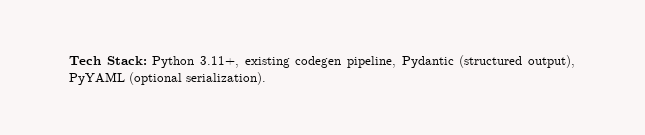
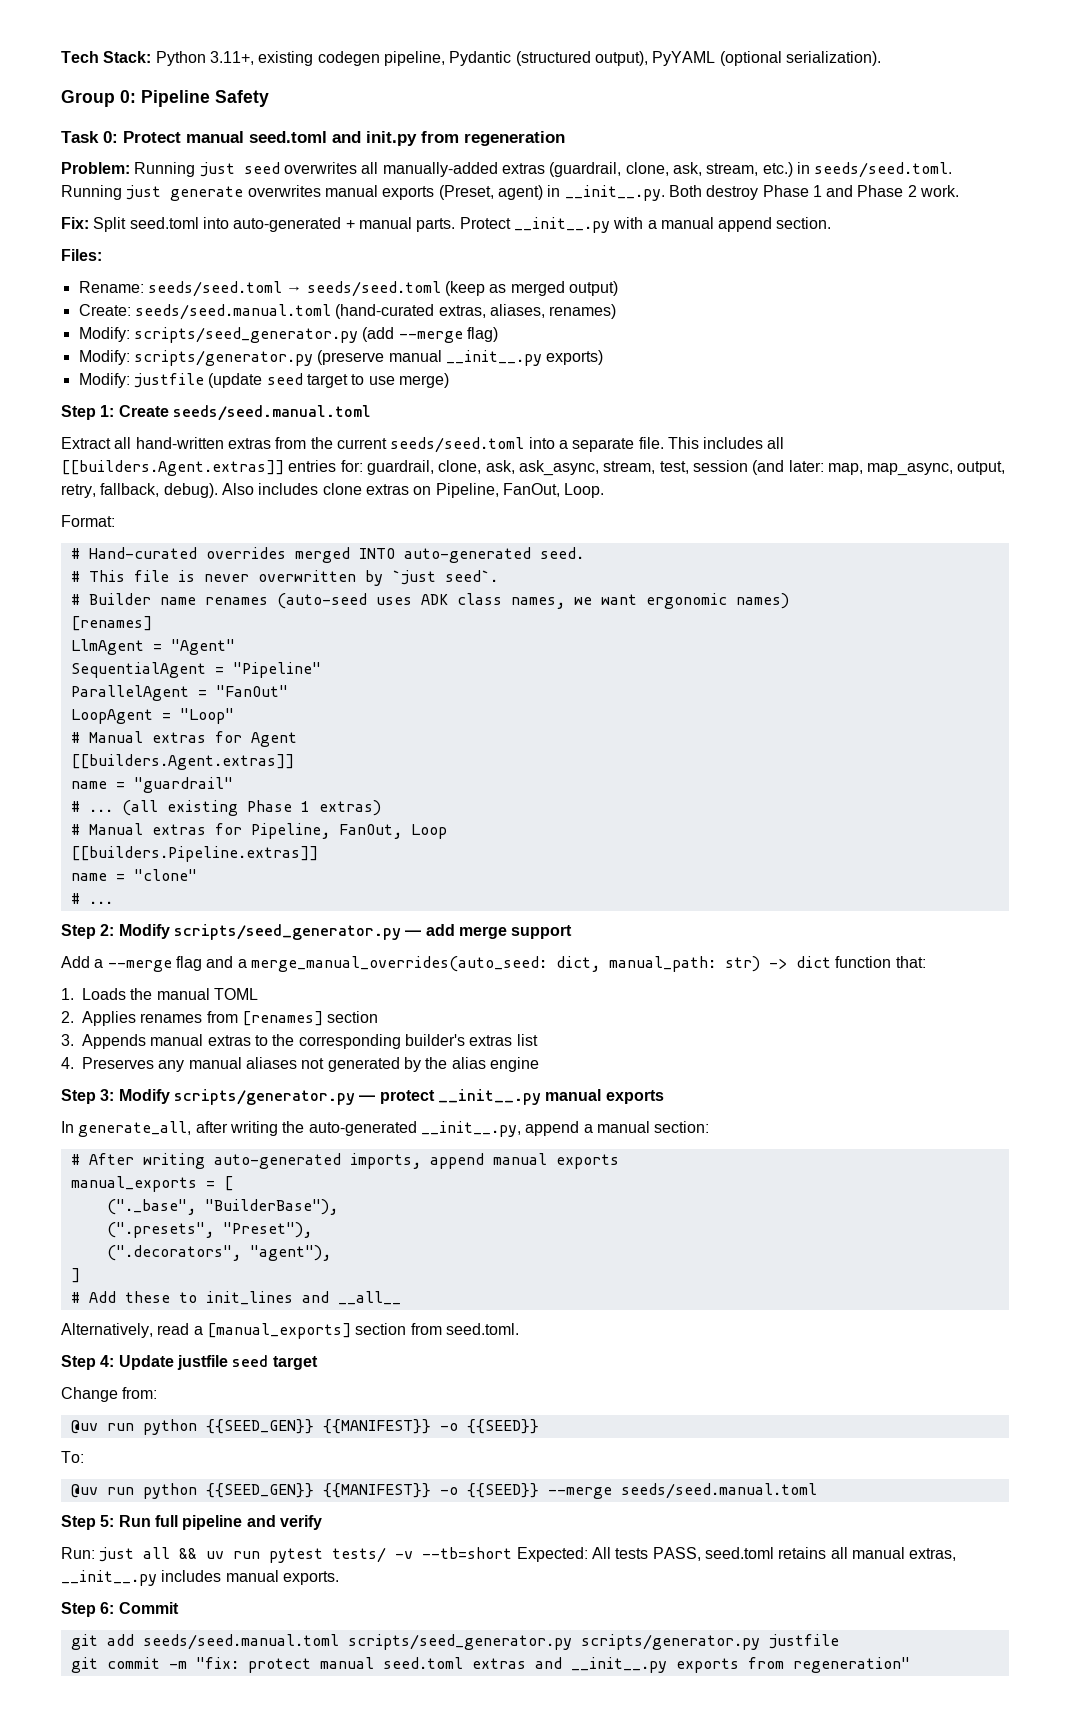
+ Group 0: Pipeline Safety
+ Task 0: Protect manual seed.toml and init.py from regeneration
+ Problem: Running just seed overwrites all manually-added extras (guardrail, clone, ask, stream, etc.) in seeds/seed.toml. Running just generate overwrites manual exports (Preset, agent) in __init__.py. Both destroy Phase 1 and Phase 2 work.
+ Fix: Split seed.toml into auto-generated + manual parts. Protect __init__.py with a manual append section.
+ Files:
+ Rename: seeds/seed.toml → seeds/seed.toml (keep as merged output)
+ Create: seeds/seed.manual.toml (hand-curated extras, aliases, renames)
+ Modify: scripts/seed_generator.py (add --merge flag)
+ Modify: scripts/generator.py (preserve manual __init__.py exports)
+ Modify: justfile (update seed target to use merge)
+ Step 1: Create seeds/seed.manual.toml
+ Extract all hand-written extras from the current seeds/seed.toml into a separate file. This includes all [[builders.Agent.extras]] entries for: guardrail, clone, ask, ask_async, stream, test, session (and later: map, map_async, output, retry, fallback, debug). Also includes clone extras on Pipeline, FanOut, Loop.
+ Format:
+ # Hand-curated overrides merged INTO auto-generated seed.
+ # This file is never overwritten by `just seed`.
+ # Builder name renames (auto-seed uses ADK class names, we want ergonomic names)
+ [renames]
+ LlmAgent = "Agent"
+ SequentialAgent = "Pipeline"
+ ParallelAgent = "FanOut"
+ LoopAgent = "Loop"
+ # Manual extras for Agent
+ [[builders.Agent.extras]]
+ name = "guardrail"
+ # ... (all existing Phase 1 extras)
+ # Manual extras for Pipeline, FanOut, Loop
+ [[builders.Pipeline.extras]]
+ name = "clone"
+ # ...
+ Step 2: Modify scripts/seed_generator.py — add merge support
+ Add a --merge flag and a merge_manual_overrides(auto_seed: dict, manual_path: str) -> dict function that:
+ 1. Loads the manual TOML
+ 2. Applies renames from [renames] section
+ 3. Appends manual extras to the corresponding builder's extras list
+ 4. Preserves any manual aliases not generated by the alias engine
+ Step 3: Modify scripts/generator.py — protect __init__.py manual exports
+ In generate_all, after writing the auto-generated __init__.py, append a manual section:
+ # After writing auto-generated imports, append manual exports
+ manual_exports = [
+ ("._base", "BuilderBase"),
+ (".presets", "Preset"),
+ (".decorators", "agent"),
+ ]
+ # Add these to init_lines and __all__
+ Alternatively, read a [manual_exports] section from seed.toml.
+ Step 4: Update justfile seed target
+ Change from:
+ @uv run python {{SEED_GEN}} {{MANIFEST}} -o {{SEED}}
+ To:
+ @uv run python {{SEED_GEN}} {{MANIFEST}} -o {{SEED}} --merge seeds/seed.manual.toml
+ Step 5: Run full pipeline and verify
+ Run: just all && uv run pytest tests/ -v --tb=short Expected: All tests PASS, seed.toml retains all manual extras, __init__.py includes manual exports.
+ Step 6: Commit
+ git add seeds/seed.manual.toml scripts/seed_generator.py scripts/generator.py justfile
+ git commit -m "fix: protect manual seed.toml extras and __init__.py exports from regeneration"

